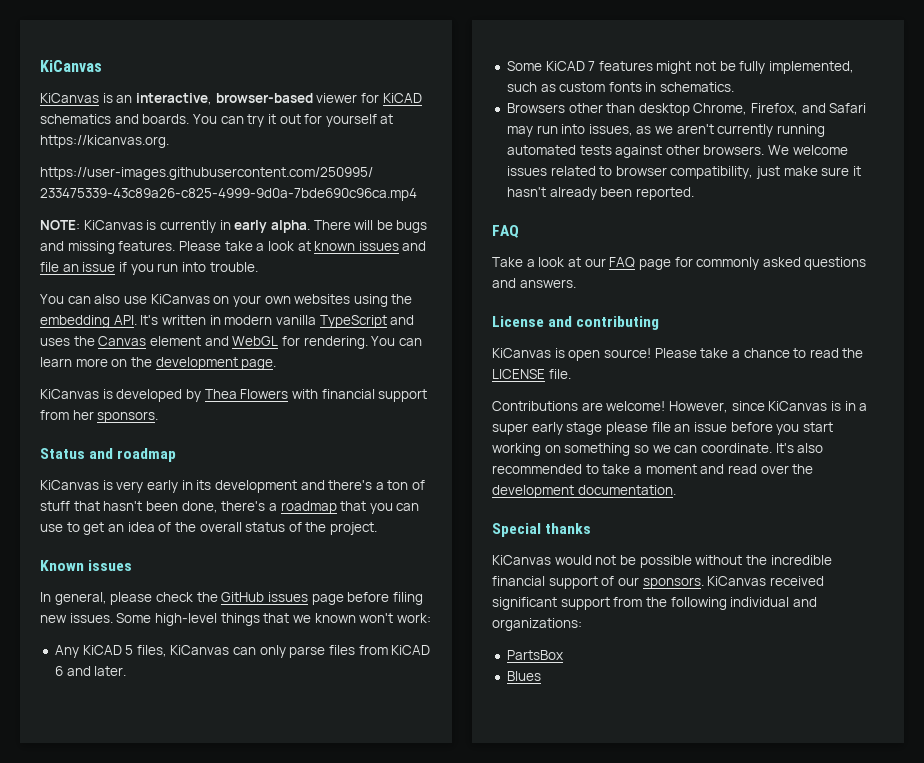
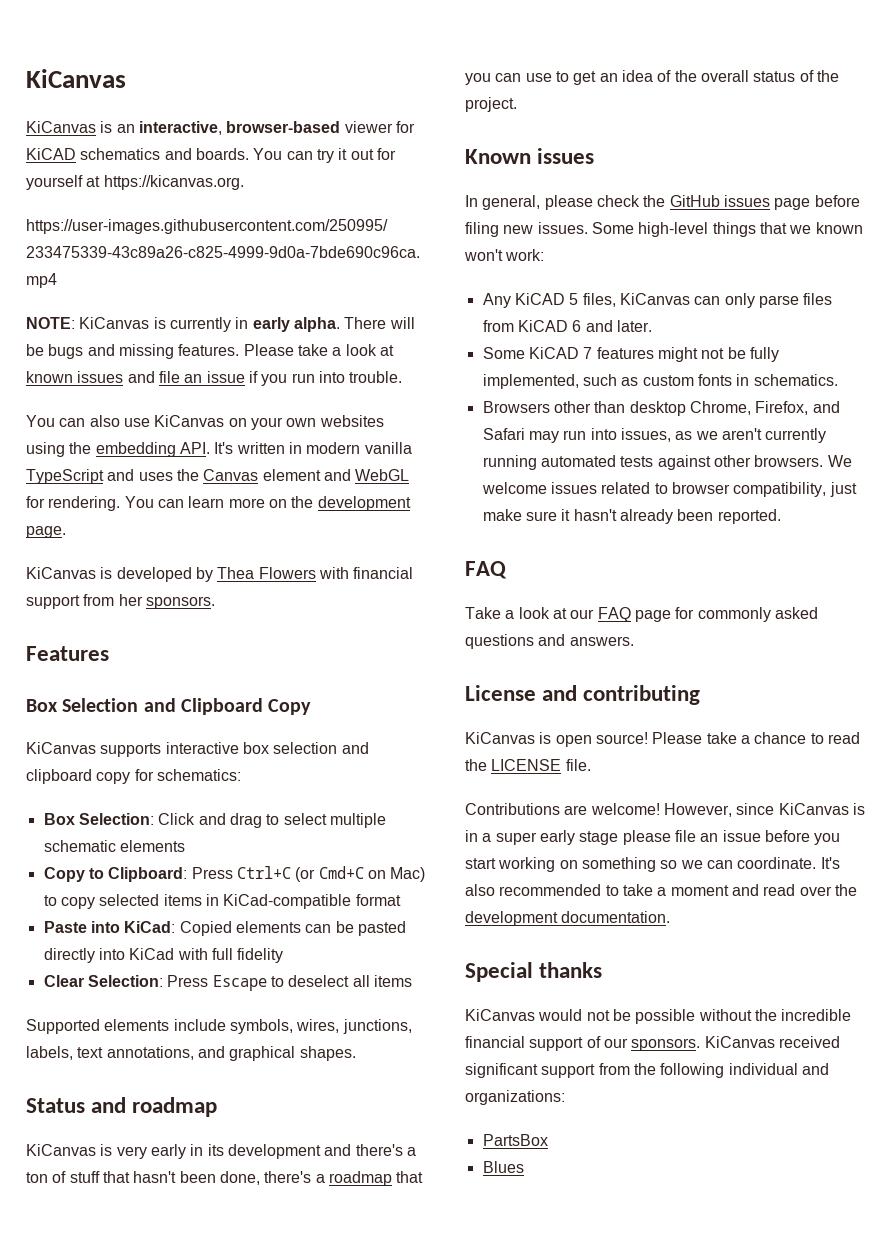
+ Features
+ Box Selection and Clipboard Copy
+ KiCanvas supports interactive box selection and clipboard copy for schematics:
+ Box Selection: Click and drag to select multiple schematic elements
+ Copy to Clipboard: Press Ctrl+C (or Cmd+C on Mac) to copy selected items in KiCad-compatible format
+ Paste into KiCad: Copied elements can be pasted directly into KiCad with full fidelity
+ Clear Selection: Press Escape to deselect all items
+ Supported elements include symbols, wires, junctions, labels, text annotations, and graphical shapes.

